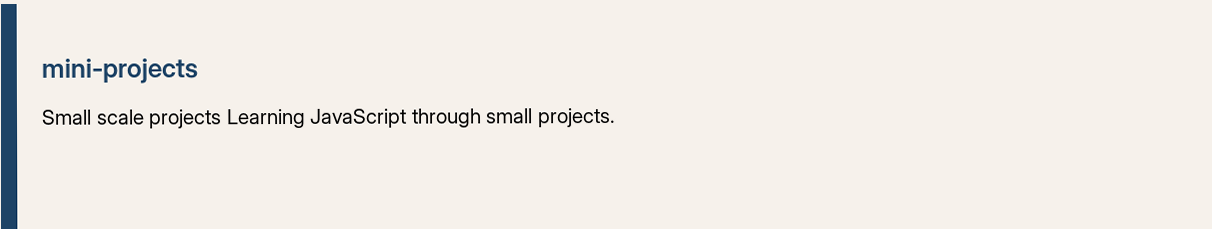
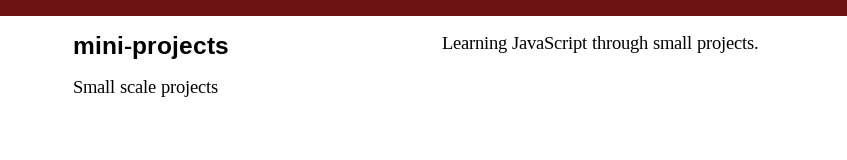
- Small scale projects Learning JavaScript through small projects.
+ Small scale projects
+ Learning JavaScript through small projects.

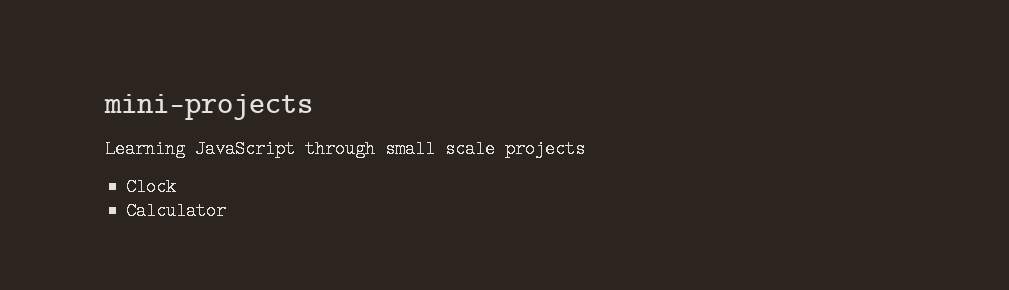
- Small scale projects
- Learning JavaScript through small projects.
+ Learning JavaScript through small scale projects
+ Clock
+ Calculator

